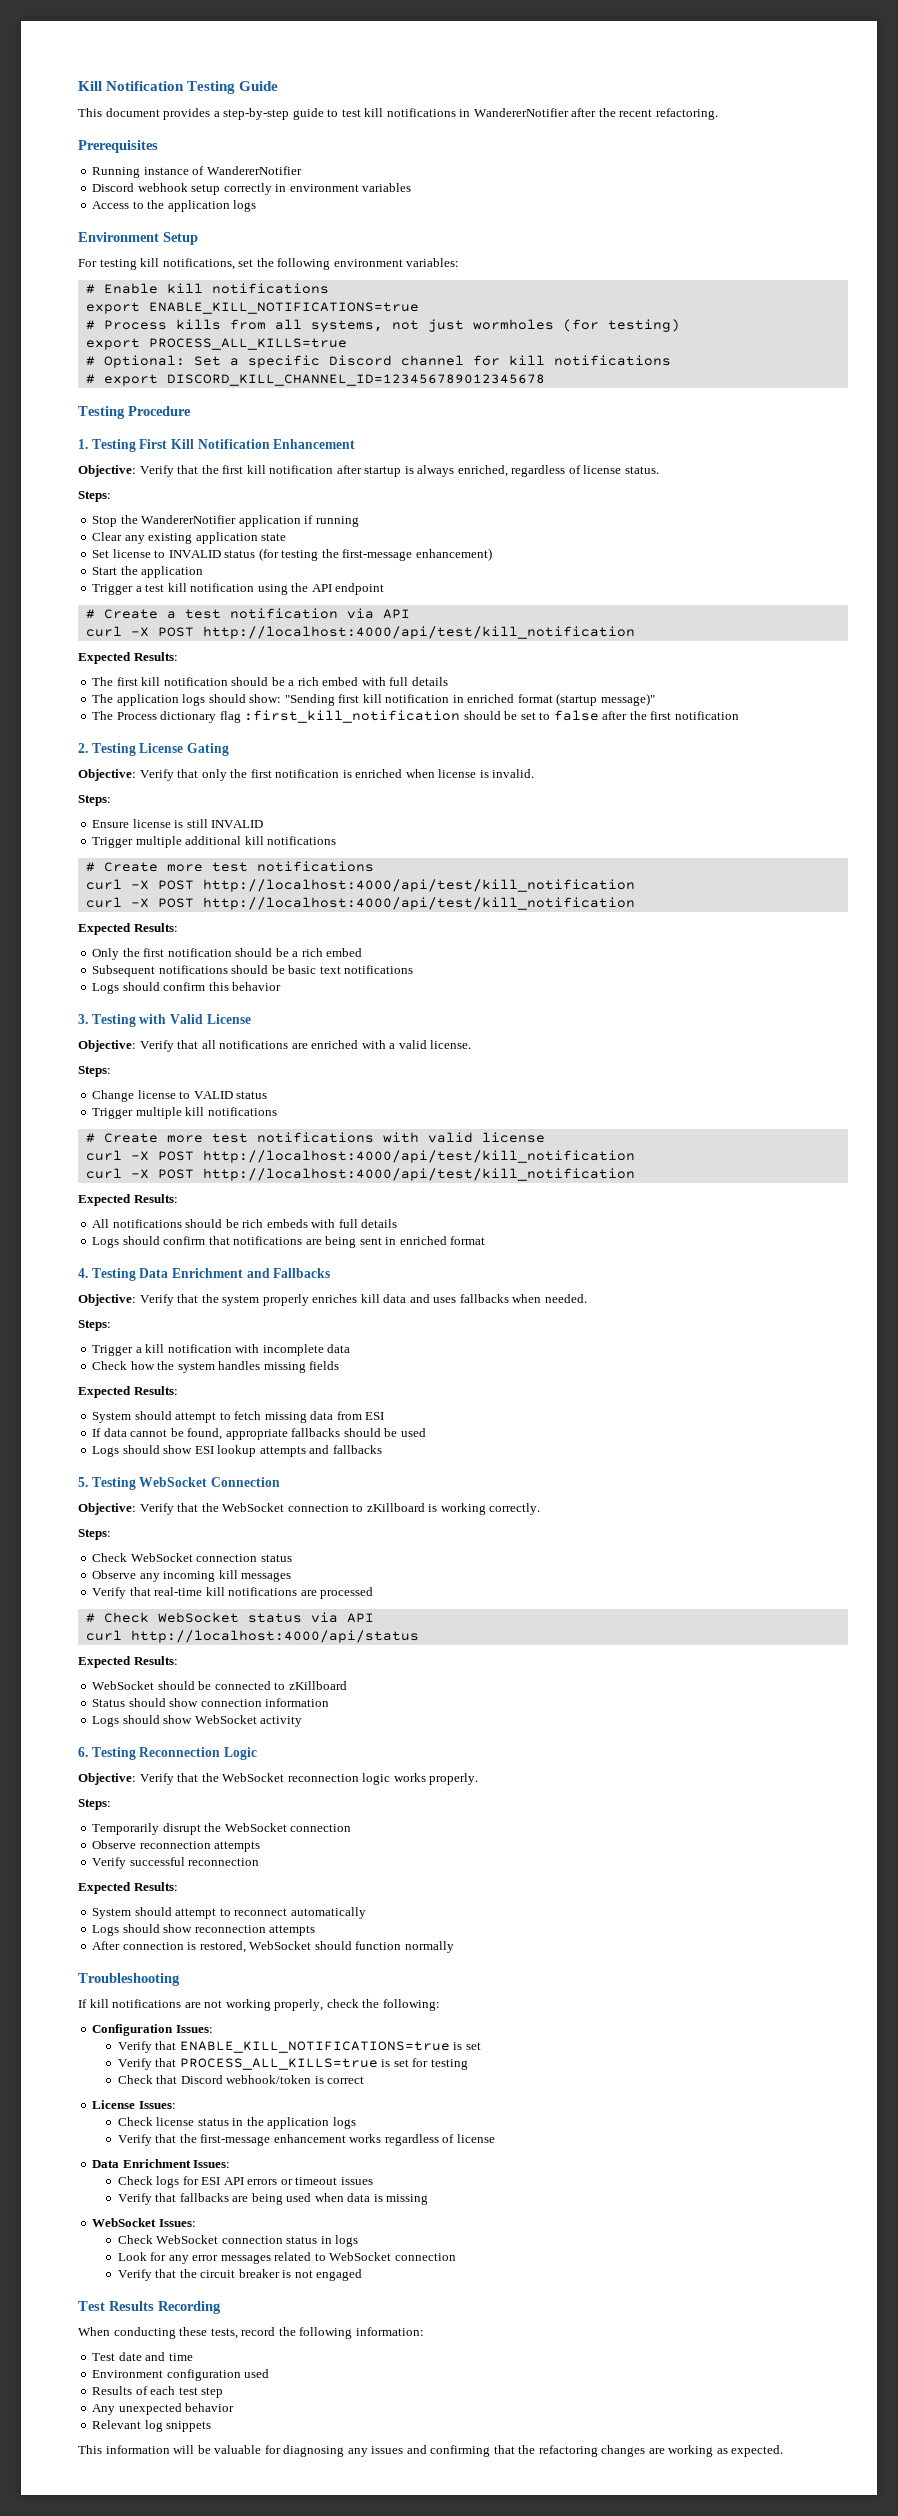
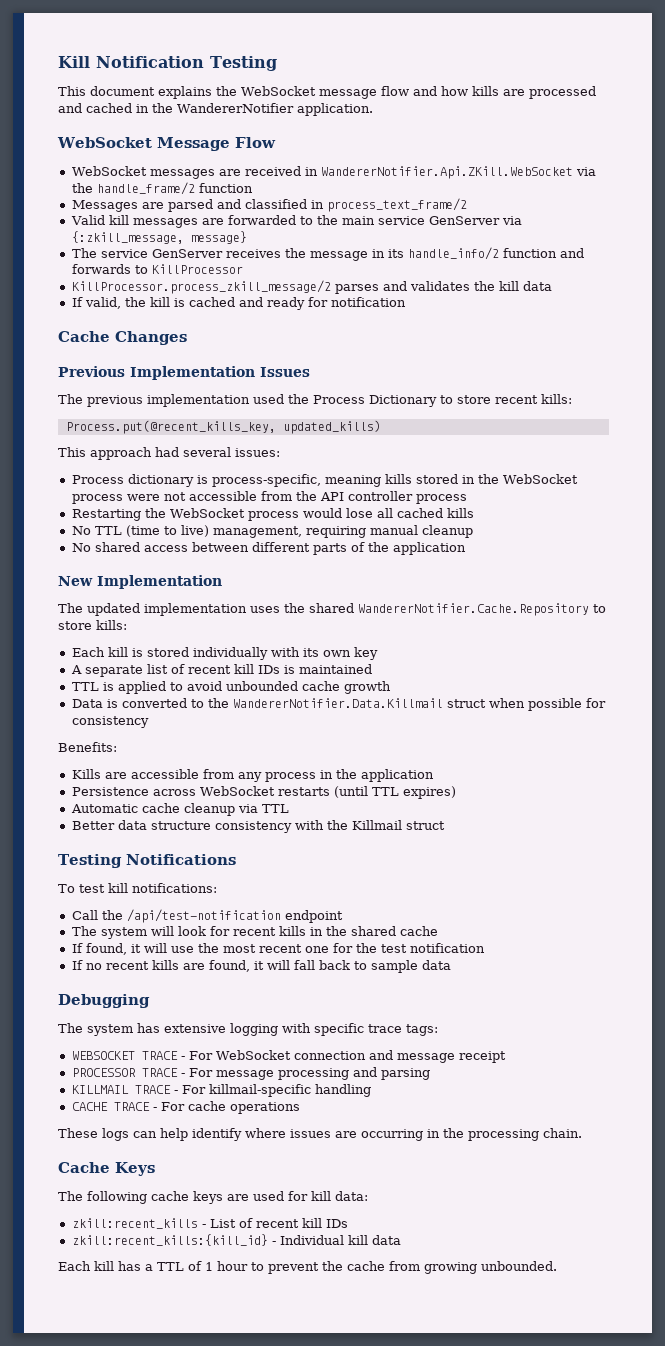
- Kill Notification Testing Guide
+ Kill Notification Testing
- This document provides a step-by-step guide to test kill notifications in WandererNotifier after the recent refactoring.
- Prerequisites
- Running instance of WandererNotifier
- Discord webhook setup correctly in environment variables
- Access to the application logs
- Environment Setup
- For testing kill notifications, set the following environment variables:
- # Enable kill notifications
- export ENABLE_KILL_NOTIFICATIONS=true
- # Process kills from all systems, not just wormholes (for testing)
- export PROCESS_ALL_KILLS=true
- # Optional: Set a specific Discord channel for kill notifications
- # export DISCORD_KILL_CHANNEL_ID=123456789012345678
- Testing Procedure
- 1. Testing First Kill Notification Enhancement
- Objective: Verify that the first kill notification after startup is always enriched, regardless of license status.
- Steps:
- Stop the WandererNotifier application if running
- Clear any existing application state
- Set license to INVALID status (for testing the first-message enhancement)
- Start the application
- Trigger a test kill notification using the API endpoint
- # Create a test notification via API
- curl -X POST http://localhost:4000/api/test/kill_notification
- Expected Results:
- The first kill notification should be a rich embed with full details
- The application logs should show: "Sending first kill notification in enriched format (startup message)"
- The Process dictionary flag :first_kill_notification should be set to false after the first notification
- 2. Testing License Gating
- Objective: Verify that only the first notification is enriched when license is invalid.
- Steps:
- Ensure license is still INVALID
- Trigger multiple additional kill notifications
- # Create more test notifications
- curl -X POST http://localhost:4000/api/test/kill_notification
- curl -X POST http://localhost:4000/api/test/kill_notification
- Expected Results:
- Only the first notification should be a rich embed
- Subsequent notifications should be basic text notifications
- Logs should confirm this behavior
- 3. Testing with Valid License
- Objective: Verify that all notifications are enriched with a valid license.
- Steps:
- Change license to VALID status
- Trigger multiple kill notifications
- # Create more test notifications with valid license
- curl -X POST http://localhost:4000/api/test/kill_notification
- curl -X POST http://localhost:4000/api/test/kill_notification
- Expected Results:
- All notifications should be rich embeds with full details
- Logs should confirm that notifications are being sent in enriched format
- 4. Testing Data Enrichment and Fallbacks
- Objective: Verify that the system properly enriches kill data and uses fallbacks when needed.
- Steps:
- Trigger a kill notification with incomplete data
- Check how the system handles missing fields
- Expected Results:
- System should attempt to fetch missing data from ESI
- If data cannot be found, appropriate fallbacks should be used
- Logs should show ESI lookup attempts and fallbacks
- 5. Testing WebSocket Connection
- Objective: Verify that the WebSocket connection to zKillboard is working correctly.
- Steps:
- Check WebSocket connection status
- Observe any incoming kill messages
- Verify that real-time kill notifications are processed
- # Check WebSocket status via API
- curl http://localhost:4000/api/status
- Expected Results:
- WebSocket should be connected to zKillboard
- Status should show connection information
- Logs should show WebSocket activity
- 6. Testing Reconnection Logic
- Objective: Verify that the WebSocket reconnection logic works properly.
- Steps:
- Temporarily disrupt the WebSocket connection
- Observe reconnection attempts
- Verify successful reconnection
- Expected Results:
- System should attempt to reconnect automatically
- Logs should show reconnection attempts
- After connection is restored, WebSocket should function normally
- Troubleshooting
- If kill notifications are not working properly, check the following:
- Configuration Issues:
- Verify that ENABLE_KILL_NOTIFICATIONS=true is set
- Verify that PROCESS_ALL_KILLS=true is set for testing
- Check that Discord webhook/token is correct
- License Issues:
- Check license status in the application logs
- Verify that the first-message enhancement works regardless of license
- Data Enrichment Issues:
- Check logs for ESI API errors or timeout issues
- Verify that fallbacks are being used when data is missing
- WebSocket Issues:
- Check WebSocket connection status in logs
- Look for any error messages related to WebSocket connection
- Verify that the circuit breaker is not engaged
- Test Results Recording
- When conducting these tests, record the following information:
- Test date and time
- Environment configuration used
- Results of each test step
- Any unexpected behavior
- Relevant log snippets
- This information will be valuable for diagnosing any issues and confirming that the refactoring changes are working as expected.
+ This document explains the WebSocket message flow and how kills are processed and cached in the WandererNotifier application.
+ WebSocket Message Flow
+ WebSocket messages are received in WandererNotifier.Api.ZKill.WebSocket via the handle_frame/2 function
+ Messages are parsed and classified in process_text_frame/2
+ Valid kill messages are forwarded to the main service GenServer via {:zkill_message, message}
+ The service GenServer receives the message in its handle_info/2 function and forwards to KillProcessor
+ KillProcessor.process_zkill_message/2 parses and validates the kill data
+ If valid, the kill is cached and ready for notification
+ Cache Changes
+ Previous Implementation Issues
+ The previous implementation used the Process Dictionary to store recent kills:
+ Process.put(@recent_kills_key, updated_kills)
+ This approach had several issues:
+ Process dictionary is process-specific, meaning kills stored in the WebSocket process were not accessible from the API controller process
+ Restarting the WebSocket process would lose all cached kills
+ No TTL (time to live) management, requiring manual cleanup
+ No shared access between different parts of the application
+ New Implementation
+ The updated implementation uses the shared WandererNotifier.Cache.Repository to store kills:
+ Each kill is stored individually with its own key
+ A separate list of recent kill IDs is maintained
+ TTL is applied to avoid unbounded cache growth
+ Data is converted to the WandererNotifier.Data.Killmail struct when possible for consistency
+ Benefits:
+ Kills are accessible from any process in the application
+ Persistence across WebSocket restarts (until TTL expires)
+ Automatic cache cleanup via TTL
+ Better data structure consistency with the Killmail struct
+ Testing Notifications
+ To test kill notifications:
+ Call the /api/test-notification endpoint
+ The system will look for recent kills in the shared cache
+ If found, it will use the most recent one for the test notification
+ If no recent kills are found, it will fall back to sample data
+ Debugging
+ The system has extensive logging with specific trace tags:
+ WEBSOCKET TRACE - For WebSocket connection and message receipt
+ PROCESSOR TRACE - For message processing and parsing
+ KILLMAIL TRACE - For killmail-specific handling
+ CACHE TRACE - For cache operations
+ These logs can help identify where issues are occurring in the processing chain.
+ Cache Keys
+ The following cache keys are used for kill data:
+ zkill:recent_kills - List of recent kill IDs
+ zkill:recent_kills:{kill_id} - Individual kill data
+ Each kill has a TTL of 1 hour to prevent the cache from growing unbounded.

